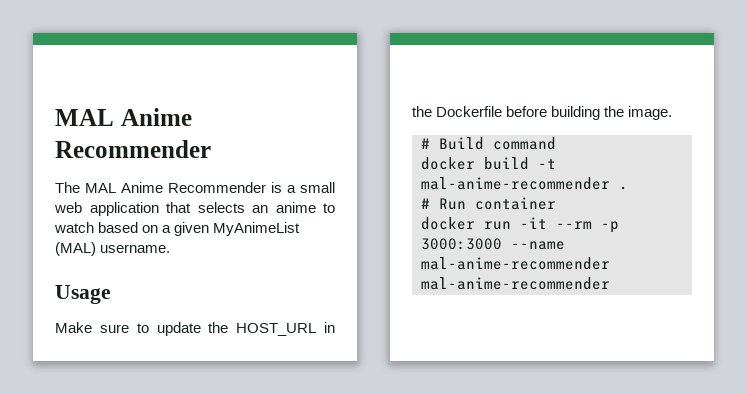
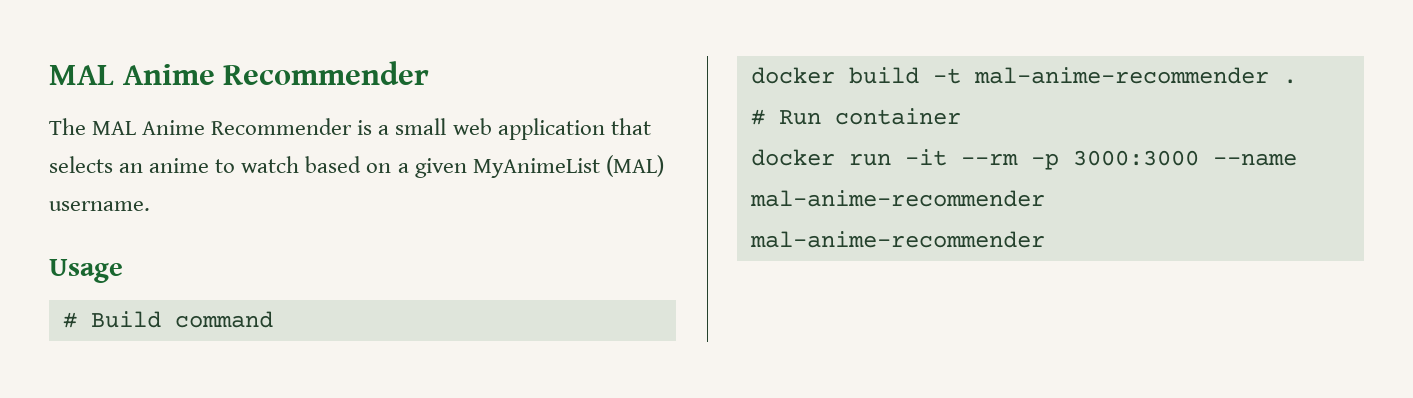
- Make sure to update the HOST_URL in the Dockerfile before building the image.

